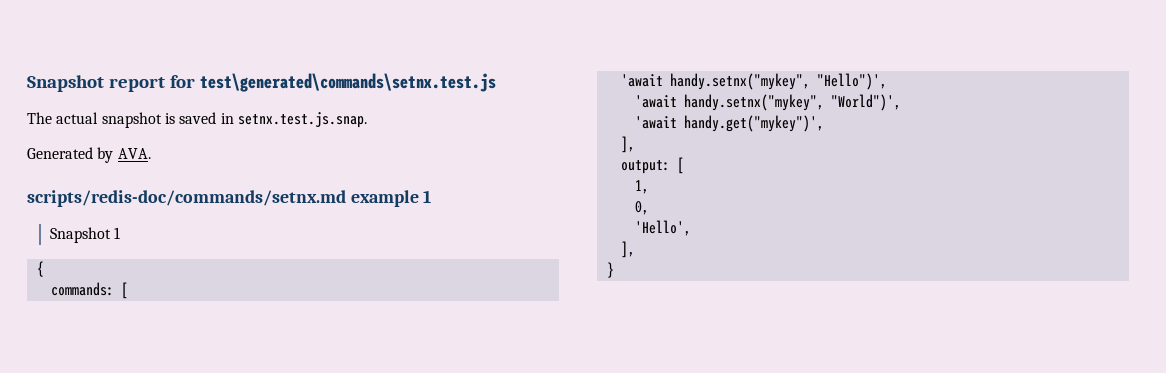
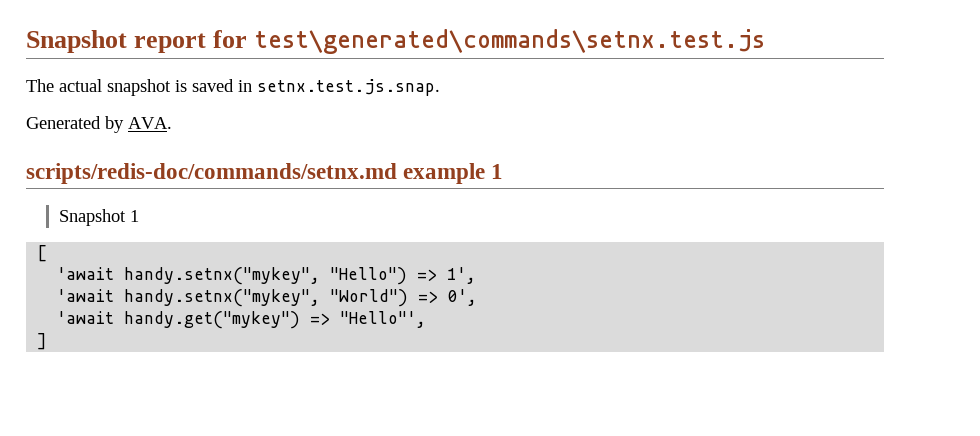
- {
- commands: [
+ [
- 'await handy.setnx("mykey", "Hello")',
- 'await handy.setnx("mykey", "World")',
- 'await handy.get("mykey")',
- ],
- output: [
- 1,
- 0,
- 'Hello',
- ],
- }
+ 'await handy.setnx("mykey", "Hello") => 1',
+ 'await handy.setnx("mykey", "World") => 0',
+ 'await handy.get("mykey") => "Hello"',
+ ]

